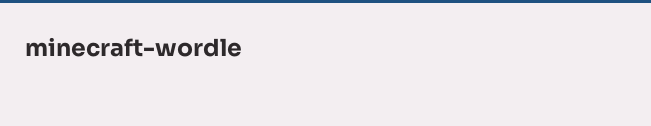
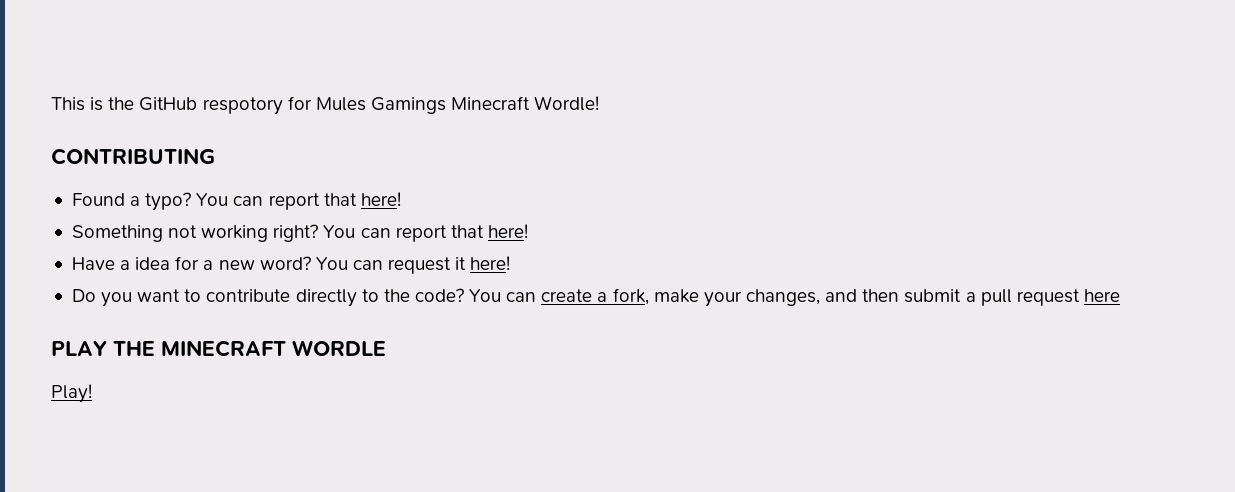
- minecraft-wordle
+ This is the GitHub respotory for Mules Gamings Minecraft Wordle!
+ CONTRIBUTING
+ Found a typo? You can report that here!
+ Something not working right? You can report that here!
+ Have a idea for a new word? You can request it here!
+ Do you want to contribute directly to the code? You can create a fork, make your changes, and then submit a pull request here
+ PLAY THE MINECRAFT WORDLE
+ Play!

